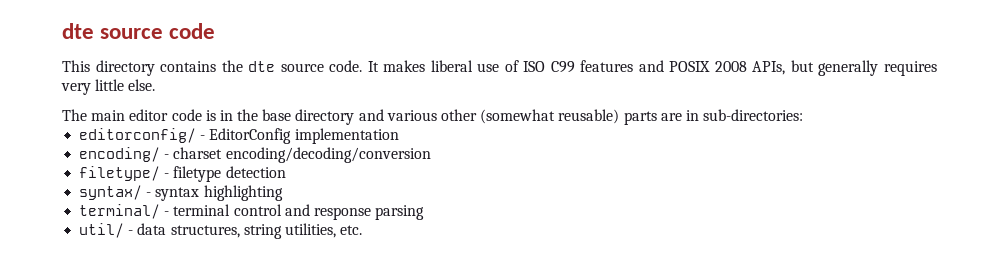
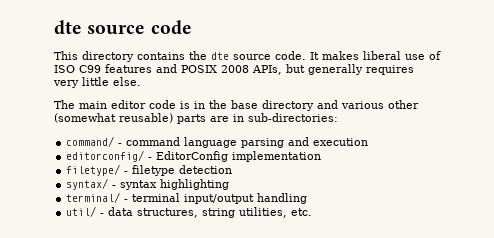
+ command/ - command language parsing and execution
- encoding/ - charset encoding/decoding/conversion
- terminal/ - terminal control and response parsing
+ terminal/ - terminal input/output handling

